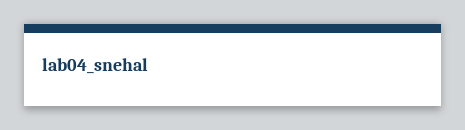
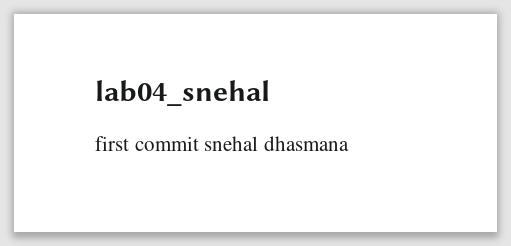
+ first commit snehal dhasmana

